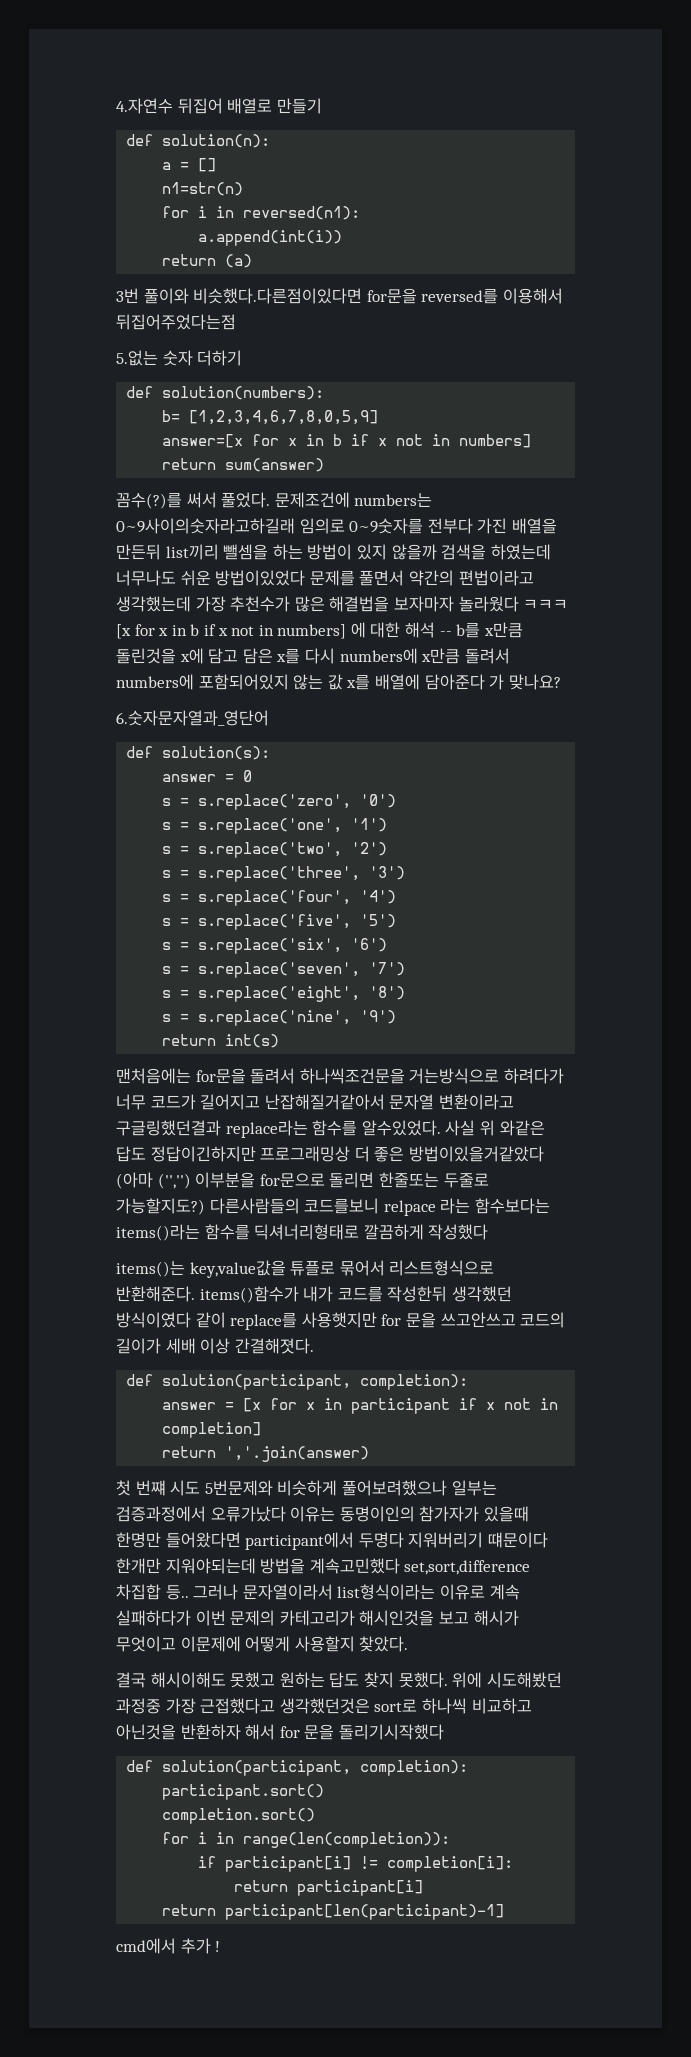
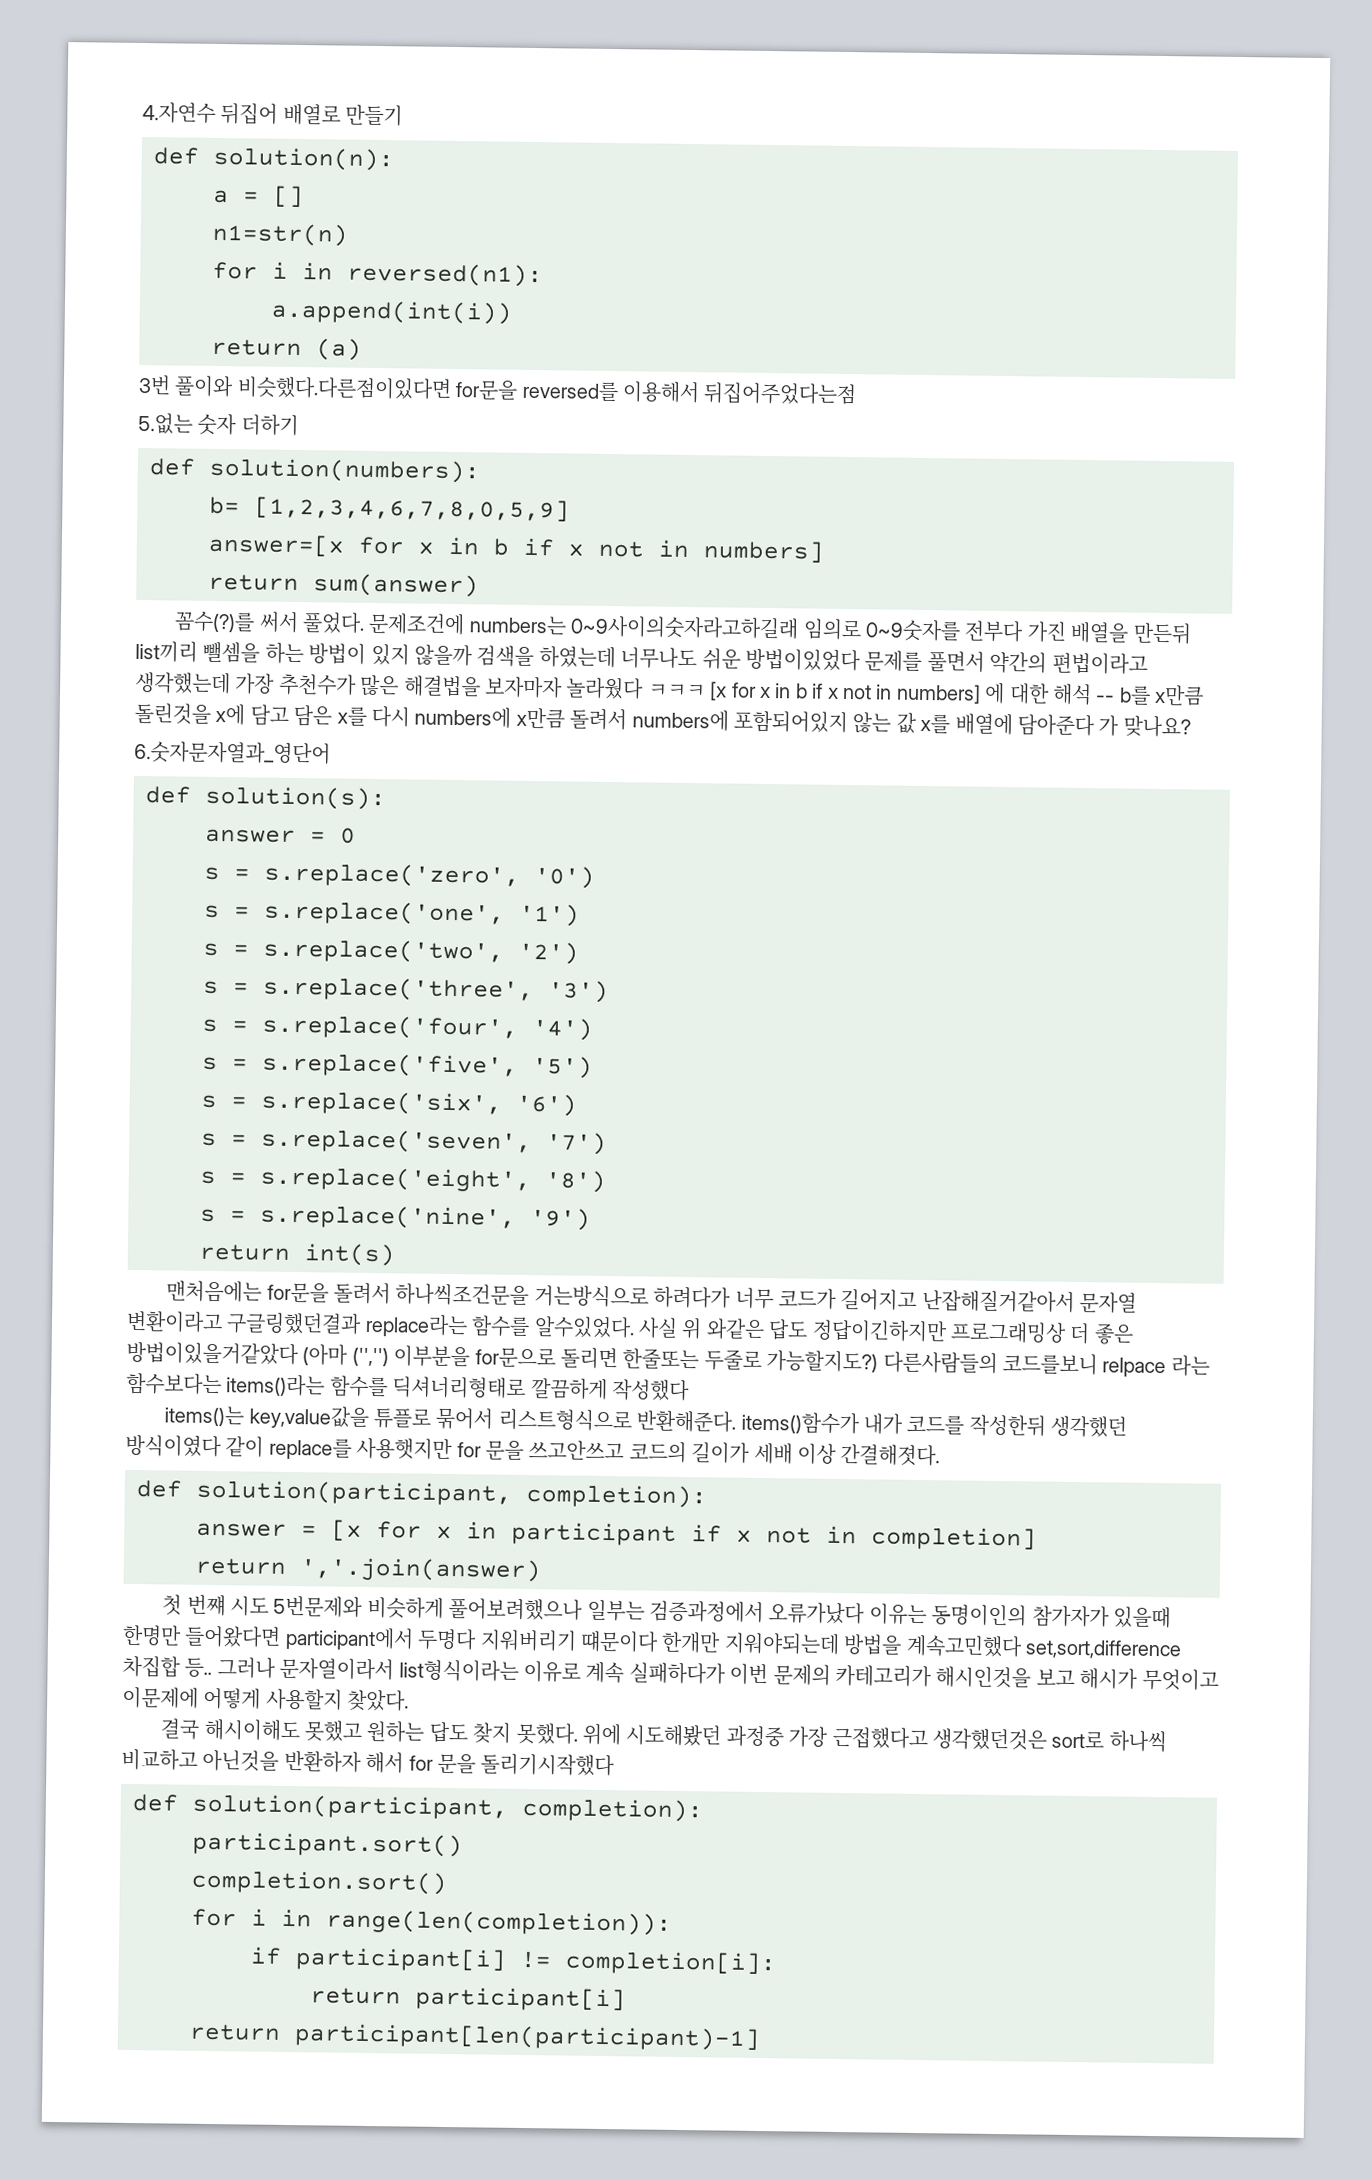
- cmd에서 추가 !

